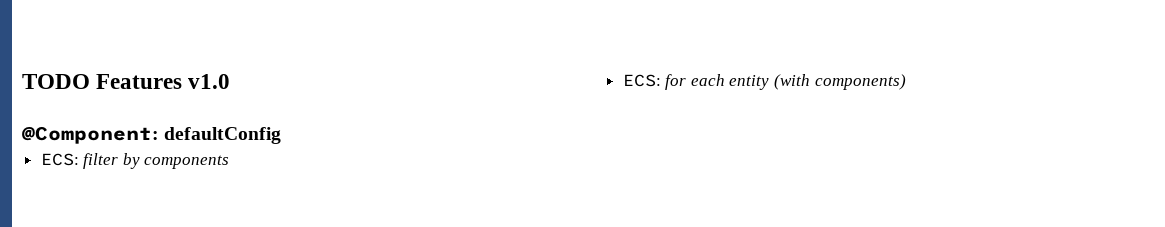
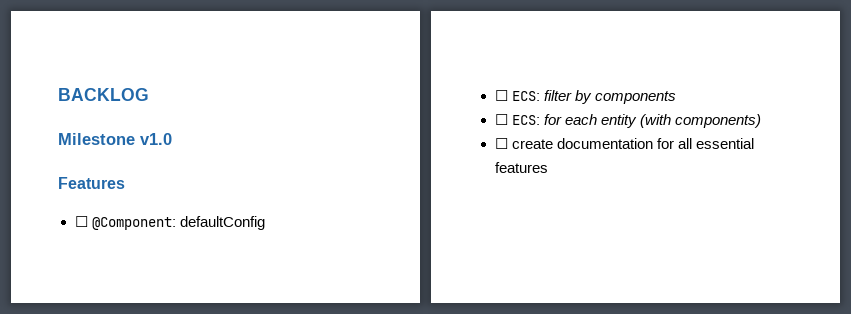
- TODO Features v1.0
+ BACKLOG
+ Milestone v1.0
- @Component: defaultConfig
+ Features
+ ☐ @Component: defaultConfig
- ECS: filter by components
+ ☐ ECS: filter by components
- ECS: for each entity (with components)
+ ☐ ECS: for each entity (with components)
+ ☐ create documentation for all essential features

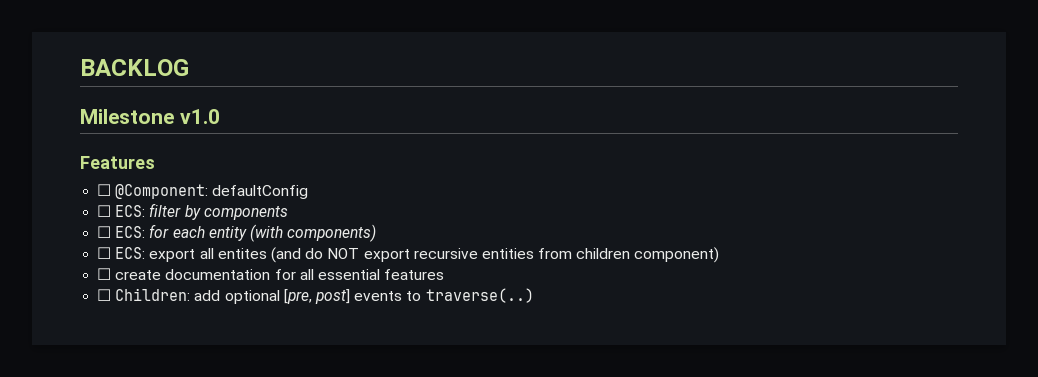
+ ☐ ECS: export all entites (and do NOT export recursive entities from children component)
+ ☐ Children: add optional [pre, post] events to traverse(..)

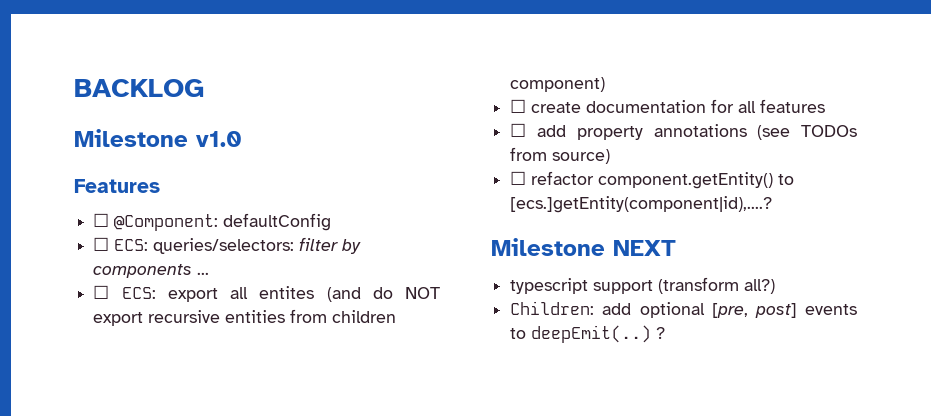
- ☐ ECS: filter by components
- ☐ ECS: for each entity (with components)
+ ☐ ECS: queries/selectors: filter by components ...
- ☐ create documentation for all essential features
+ ☐ create documentation for all features
- ☐ Children: add optional [pre, post] events to traverse(..)
+ ☐ add property annotations (see TODOs from source)
+ ☐ refactor component.getEntity() to [ecs.]getEntity(component|id),....?
+ Milestone NEXT
+ typescript support (transform all?)
+ Children: add optional [pre, post] events to deepEmit(..) ?

